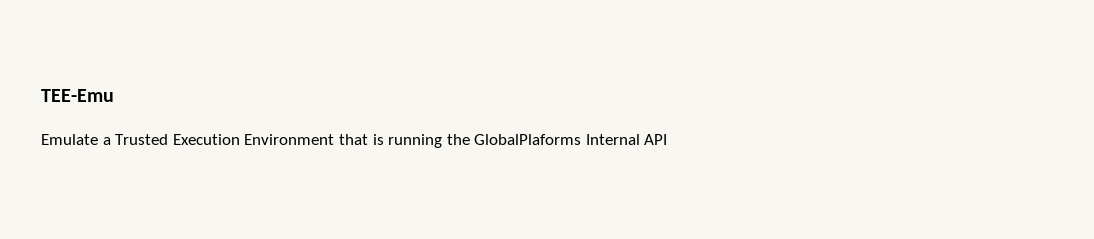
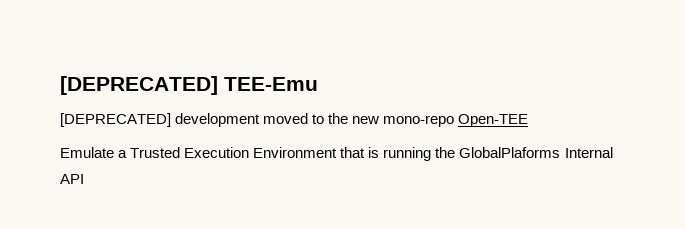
- TEE-Emu
+ [DEPRECATED] TEE-Emu
+ [DEPRECATED] development moved to the new mono-repo Open-TEE

